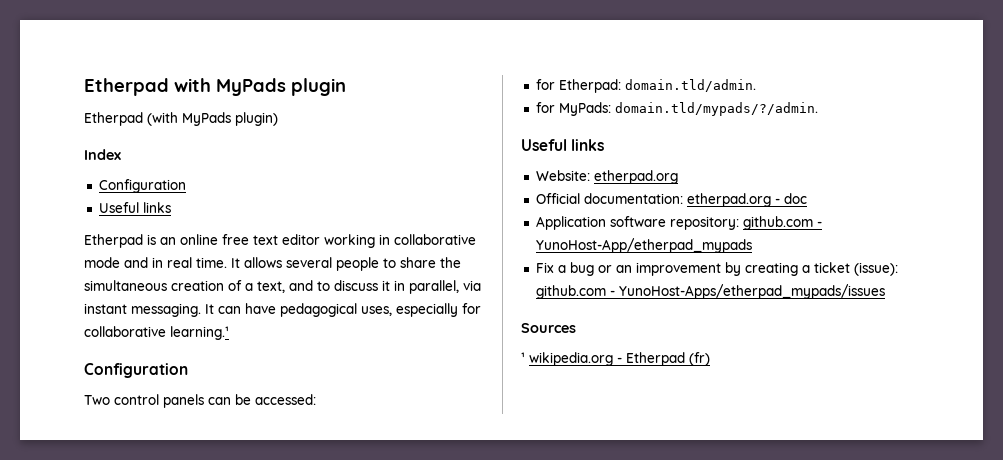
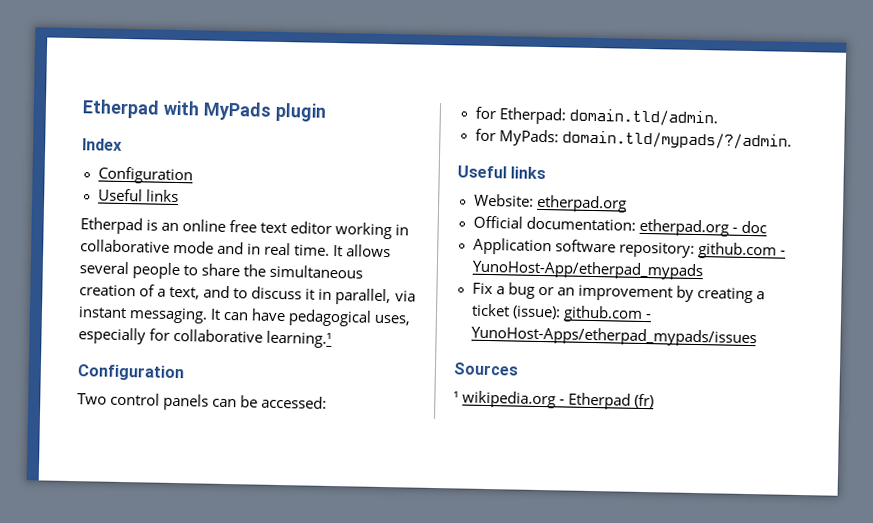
- Etherpad (with MyPads plugin)

